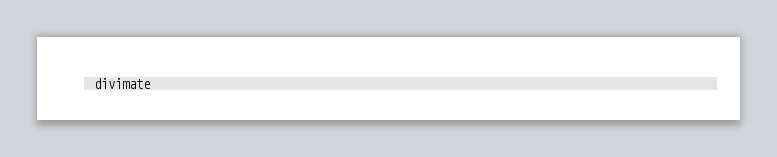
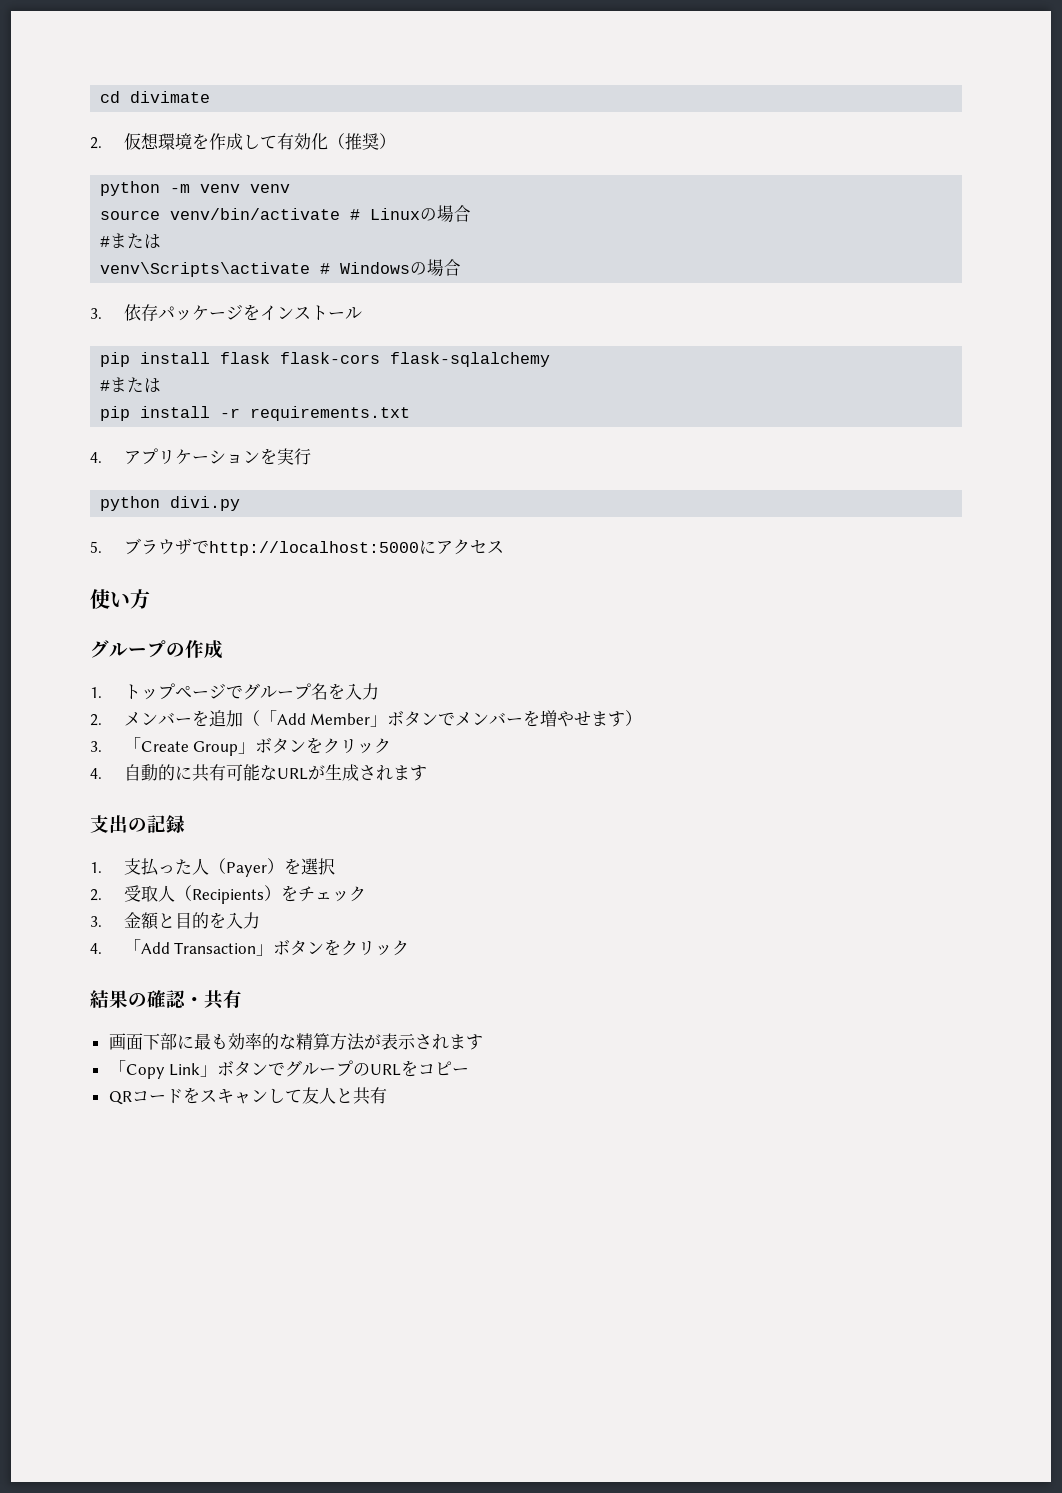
- divimate
+ cd divimate
+ 2.仮想環境を作成して有効化（推奨）
+ python -m venv venv
+ source venv/bin/activate # Linuxの場合
+ #または
+ venv\Scripts\activate # Windowsの場合
+ 3.依存パッケージをインストール
+ pip install flask flask-cors flask-sqlalchemy
+ #または
+ pip install -r requirements.txt
+ 4.アプリケーションを実行
+ python divi.py
+ 5.ブラウザでhttp://localhost:5000にアクセス
+ 使い方
+ グループの作成
+ 1.トップページでグループ名を入力
+ 2.メンバーを追加（「Add Member」ボタンでメンバーを増やせます）
+ 3.「Create Group」ボタンをクリック
+ 4.自動的に共有可能なURLが生成されます
+ 支出の記録
+ 1.支払った人（Payer）を選択
+ 2.受取人（Recipients）をチェック
+ 3.金額と目的を入力
+ 4.「Add Transaction」ボタンをクリック
+ 結果の確認・共有
+ 画面下部に最も効率的な精算方法が表示されます
+ 「Copy Link」ボタンでグループのURLをコピー
+ QRコードをスキャンして友人と共有

